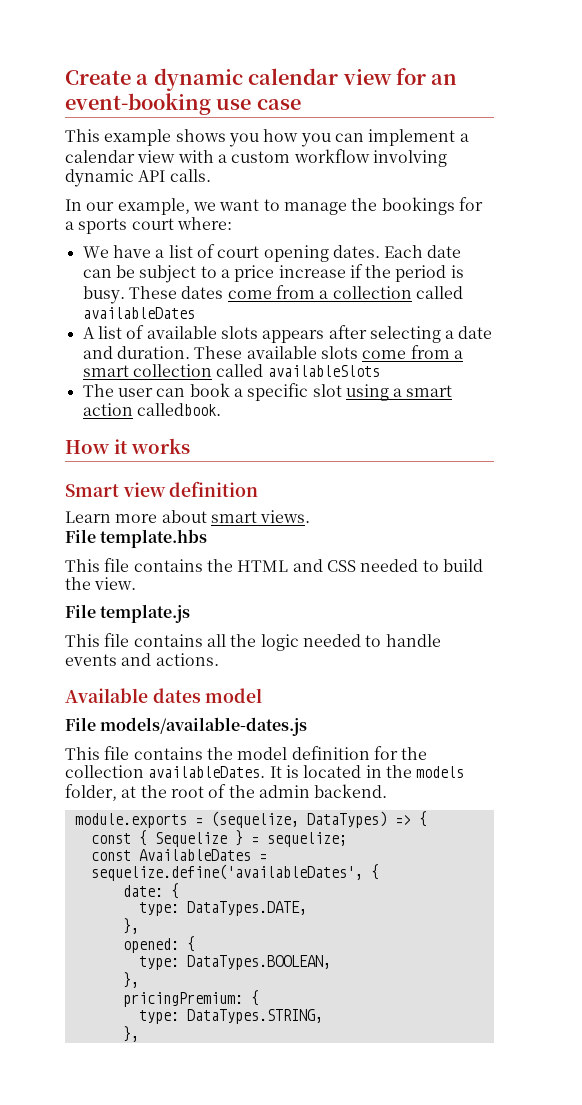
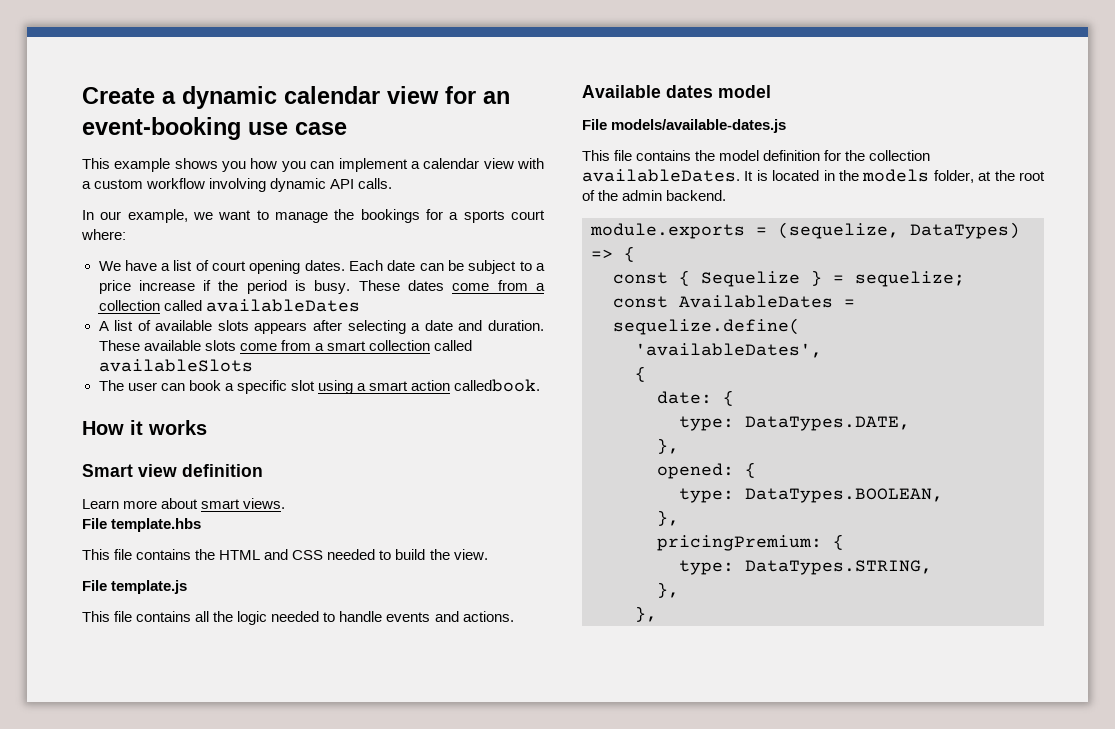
- const AvailableDates = sequelize.define('availableDates', {
+ const AvailableDates = sequelize.define(
+ 'availableDates',
+ {
  type: DataTypes.STRING,
+ },

